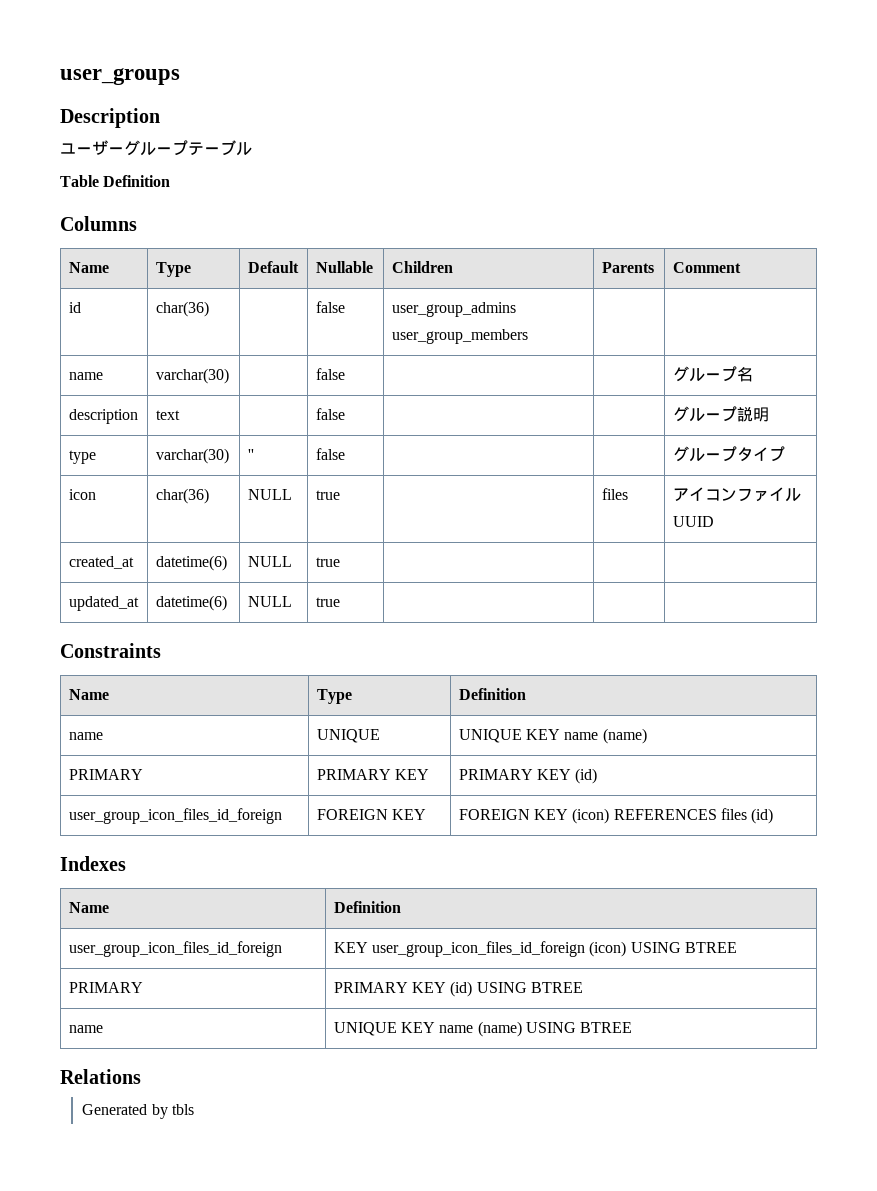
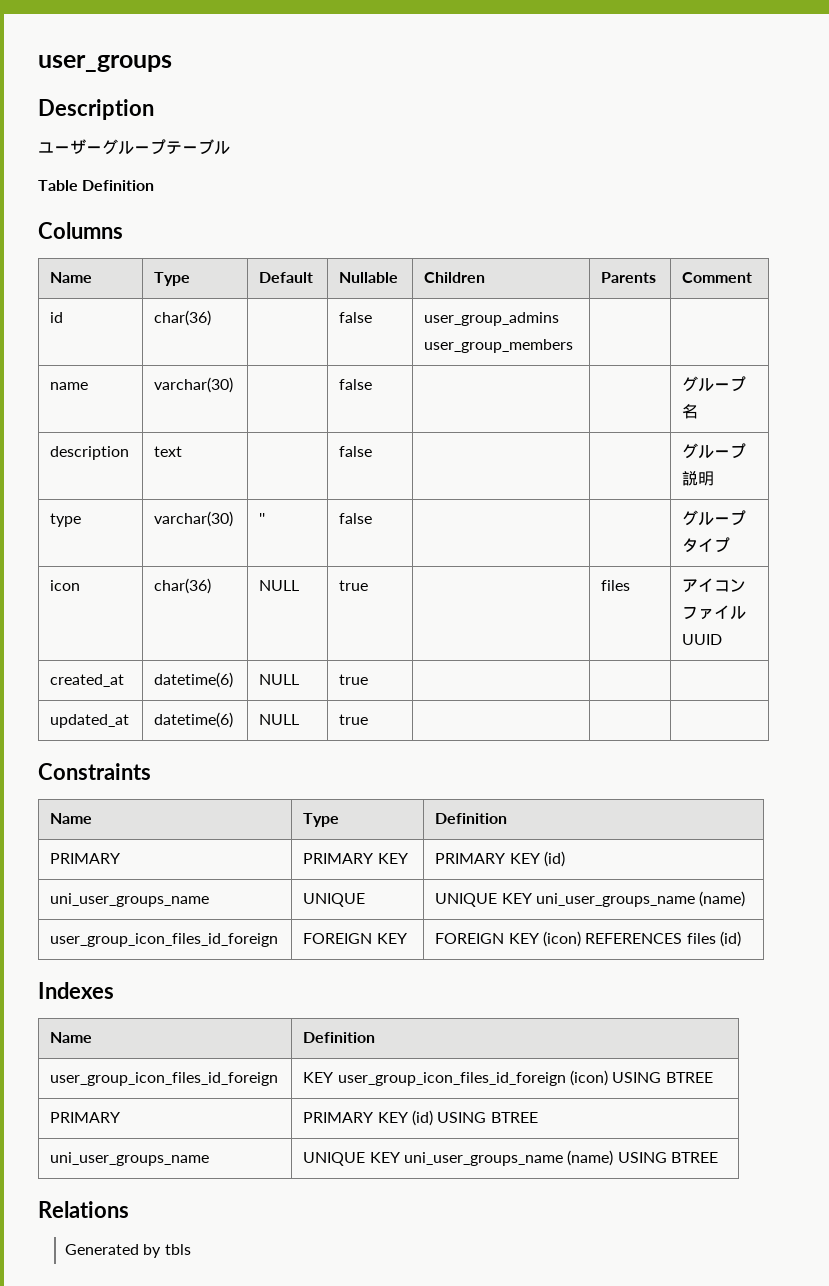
- name | UNIQUE | UNIQUE KEY name (name)
+ uni_user_groups_name | UNIQUE | UNIQUE KEY uni_user_groups_name (name)
- name | UNIQUE KEY name (name) USING BTREE
+ uni_user_groups_name | UNIQUE KEY uni_user_groups_name (name) USING BTREE

